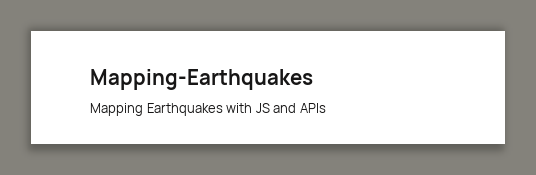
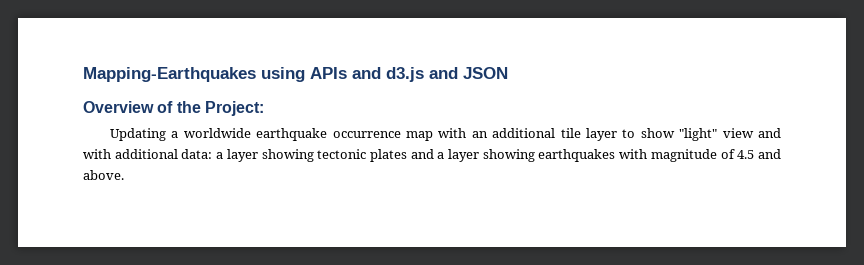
- Mapping-Earthquakes
- Mapping Earthquakes with JS and APIs
+ Mapping-Earthquakes using APIs and d3.js and JSON
+ Overview of the Project:
+ Updating a worldwide earthquake occurrence map with an additional tile layer to show "light" view and with additional data: a layer showing tectonic plates and a layer showing earthquakes with magnitude of 4.5 and above.

